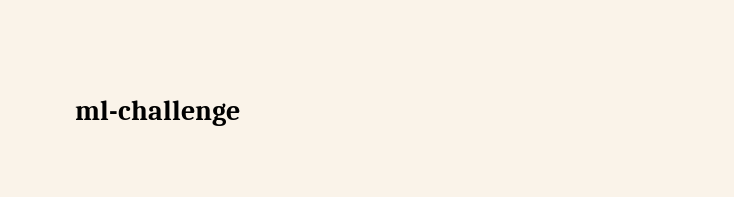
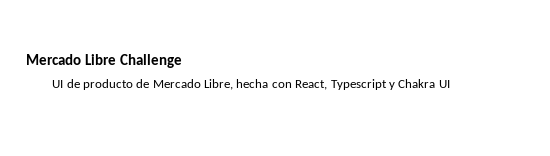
- ml-challenge
+ Mercado Libre Challenge
+ UI de producto de Mercado Libre, hecha con React, Typescript y Chakra UI

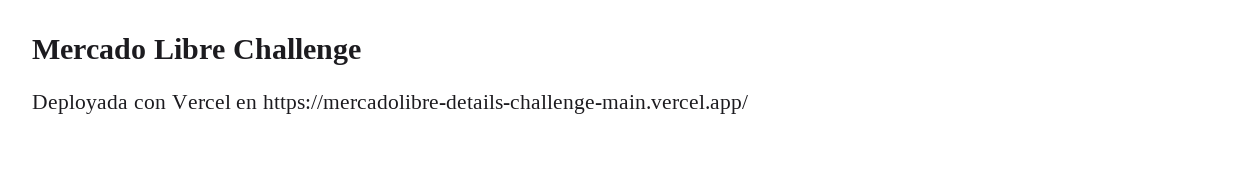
- UI de producto de Mercado Libre, hecha con React, Typescript y Chakra UI
+ Deployada con Vercel en https://mercadolibre-details-challenge-main.vercel.app/

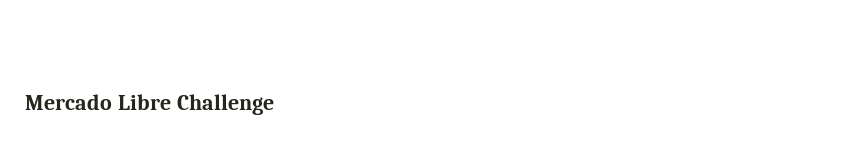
- Deployada con Vercel en https://mercadolibre-details-challenge-main.vercel.app/

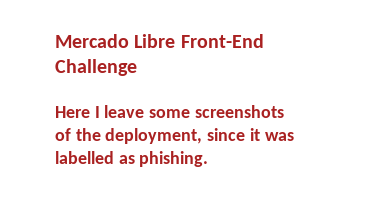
- Mercado Libre Challenge
+ Mercado Libre Front-End Challenge
+ Here I leave some screenshots of the deployment, since it was labelled as phishing.

